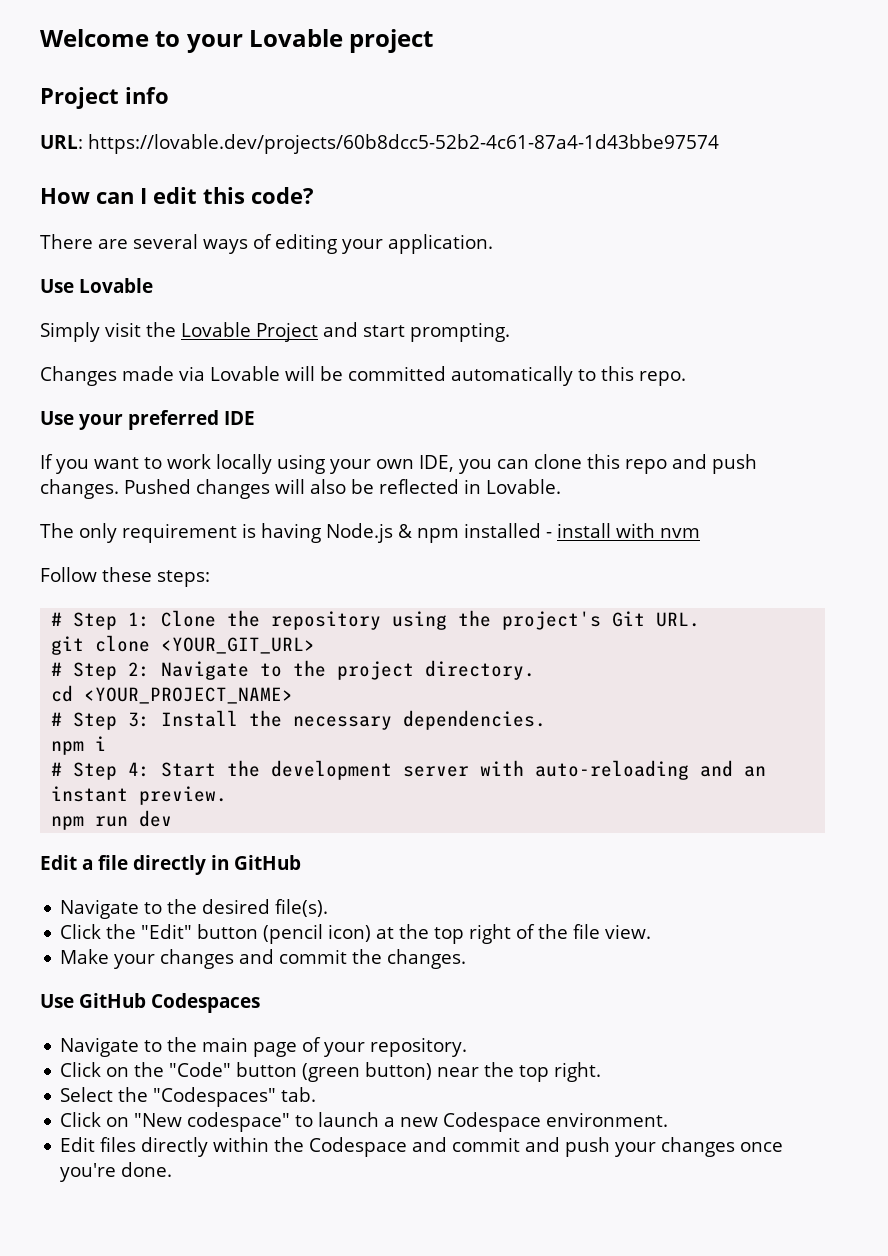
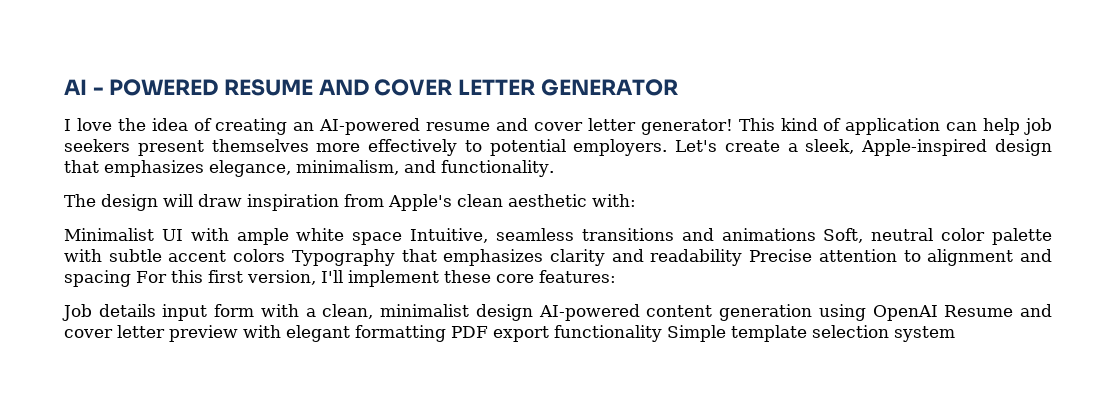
- Welcome to your Lovable project
- Project info
- URL: https://lovable.dev/projects/60b8dcc5-52b2-4c61-87a4-1d43bbe97574
- How can I edit this code?
- There are several ways of editing your application.
- Use Lovable
- Simply visit the Lovable Project and start prompting.
- Changes made via Lovable will be committed automatically to this repo.
- Use your preferred IDE
- If you want to work locally using your own IDE, you can clone this repo and push changes. Pushed changes will also be reflected in Lovable.
- The only requirement is having Node.js & npm installed - install with nvm
- Follow these steps:
- # Step 1: Clone the repository using the project's Git URL.
- git clone <YOUR_GIT_URL>
- # Step 2: Navigate to the project directory.
- cd <YOUR_PROJECT_NAME>
- # Step 3: Install the necessary dependencies.
- npm i
- # Step 4: Start the development server with auto-reloading and an instant preview.
- npm run dev
- Edit a file directly in GitHub
- Navigate to the desired file(s).
- Click the "Edit" button (pencil icon) at the top right of the file view.
- Make your changes and commit the changes.
- Use GitHub Codespaces
- Navigate to the main page of your repository.
- Click on the "Code" button (green button) near the top right.
- Select the "Codespaces" tab.
- Click on "New codespace" to launch a new Codespace environment.
- Edit files directly within the Codespace and commit and push your changes once you're done.
+ AI - POWERED RESUME AND COVER LETTER GENERATOR
+ I love the idea of creating an AI-powered resume and cover letter generator! This kind of application can help job seekers present themselves more effectively to potential employers. Let's create a sleek, Apple-inspired design that emphasizes elegance, minimalism, and functionality.
+ The design will draw inspiration from Apple's clean aesthetic with:
+ Minimalist UI with ample white space Intuitive, seamless transitions and animations Soft, neutral color palette with subtle accent colors Typography that emphasizes clarity and readability Precise attention to alignment and spacing For this first version, I'll implement these core features:
+ Job details input form with a clean, minimalist design AI-powered content generation using OpenAI Resume and cover letter preview with elegant formatting PDF export functionality Simple template selection system

